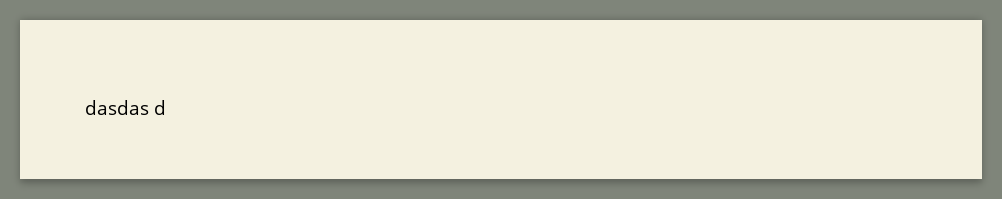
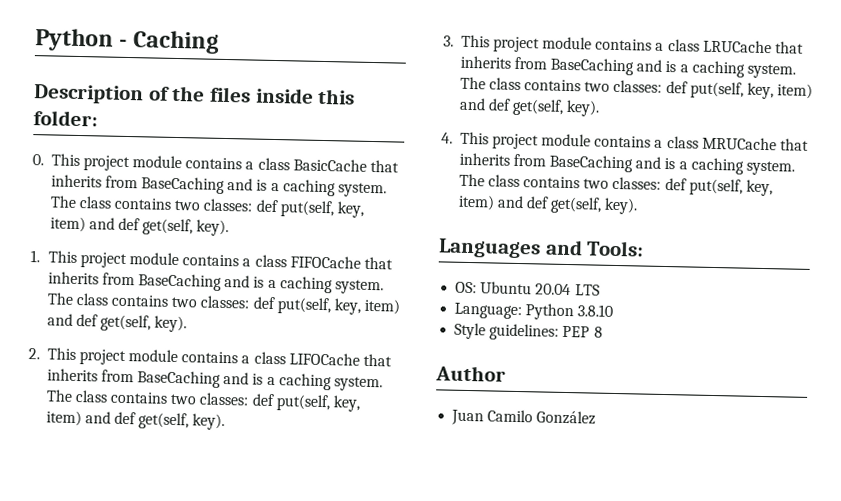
- dasdas d
+ Python - Caching
+ Description of the files inside this folder:
+ 0. This project module contains a class BasicCache that inherits from BaseCaching and is a caching system. The class contains two classes: def put(self, key, item) and def get(self, key).
+ 1. This project module contains a class FIFOCache that inherits from BaseCaching and is a caching system. The class contains two classes: def put(self, key, item) and def get(self, key).
+ 2. This project module contains a class LIFOCache that inherits from BaseCaching and is a caching system. The class contains two classes: def put(self, key, item) and def get(self, key).
+ 3. This project module contains a class LRUCache that inherits from BaseCaching and is a caching system. The class contains two classes: def put(self, key, item) and def get(self, key).
+ 4. This project module contains a class MRUCache that inherits from BaseCaching and is a caching system. The class contains two classes: def put(self, key, item) and def get(self, key).
+ Languages and Tools:
+ OS: Ubuntu 20.04 LTS
+ Language: Python 3.8.10
+ Style guidelines: PEP 8
+ Author
+ Juan Camilo González

